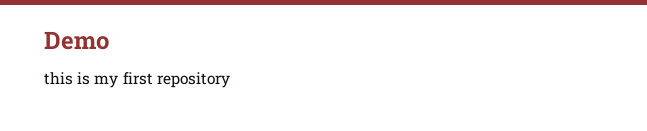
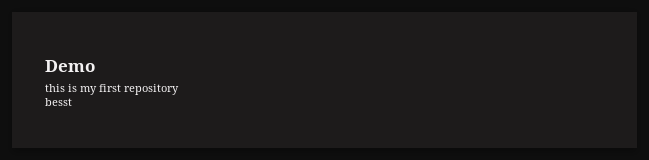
+ besst

